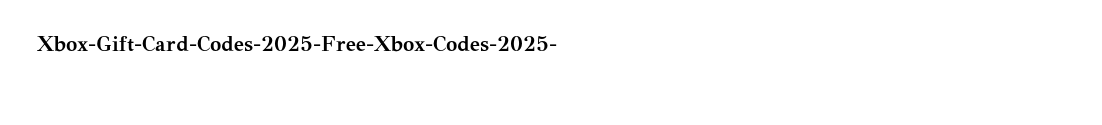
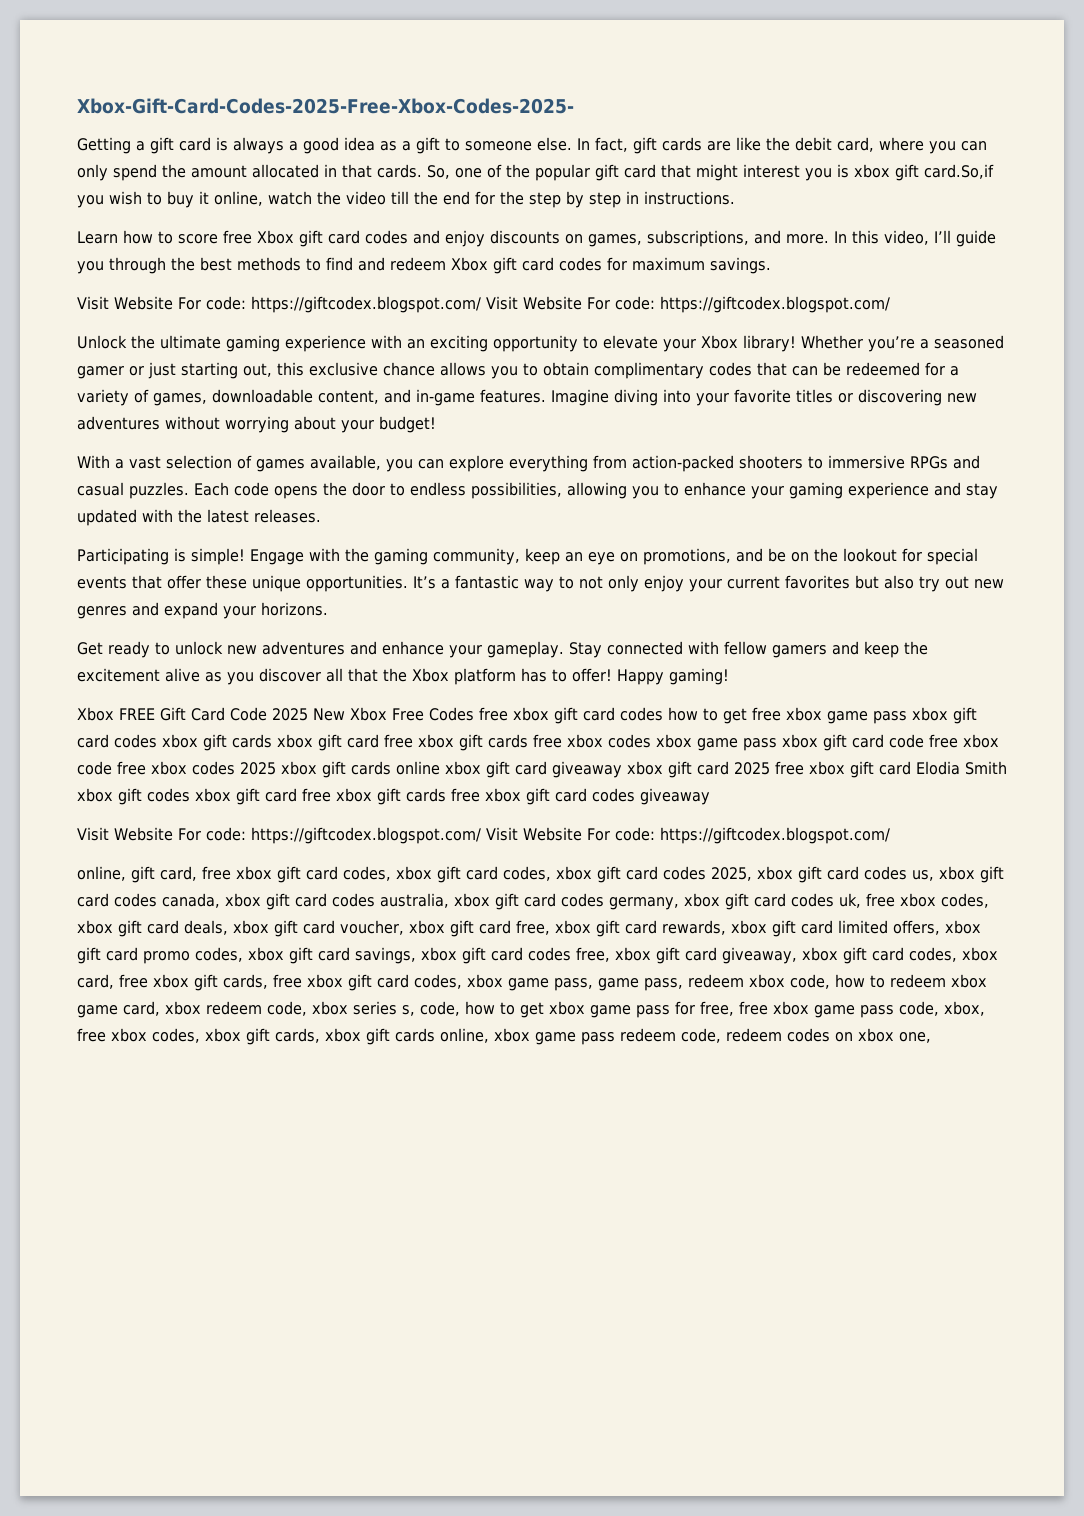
+ Getting a gift card is always a good idea as a gift to someone else. In fact, gift cards are like the debit card, where you can only spend the amount allocated in that cards. So, one of the popular gift card that might interest you is xbox gift card.So,if you wish to buy it online, watch the video till the end for the step by step in instructions.
+ Learn how to score free Xbox gift card codes and enjoy discounts on games, subscriptions, and more. In this video, I’ll guide you through the best methods to find and redeem Xbox gift card codes for maximum savings.
+ Visit Website For code: https://giftcodex.blogspot.com/ Visit Website For code: https://giftcodex.blogspot.com/
+ Unlock the ultimate gaming experience with an exciting opportunity to elevate your Xbox library! Whether you’re a seasoned gamer or just starting out, this exclusive chance allows you to obtain complimentary codes that can be redeemed for a variety of games, downloadable content, and in-game features. Imagine diving into your favorite titles or discovering new adventures without worrying about your budget!
+ With a vast selection of games available, you can explore everything from action-packed shooters to immersive RPGs and casual puzzles. Each code opens the door to endless possibilities, allowing you to enhance your gaming experience and stay updated with the latest releases.
+ Participating is simple! Engage with the gaming community, keep an eye on promotions, and be on the lookout for special events that offer these unique opportunities. It’s a fantastic way to not only enjoy your current favorites but also try out new genres and expand your horizons.
+ Get ready to unlock new adventures and enhance your gameplay. Stay connected with fellow gamers and keep the excitement alive as you discover all that the Xbox platform has to offer! Happy gaming!
+ Xbox FREE Gift Card Code 2025 New Xbox Free Codes free xbox gift card codes how to get free xbox game pass xbox gift card codes xbox gift cards xbox gift card free xbox gift cards free xbox codes xbox game pass xbox gift card code free xbox code free xbox codes 2025 xbox gift cards online xbox gift card giveaway xbox gift card 2025 free xbox gift card Elodia Smith xbox gift codes xbox gift card free xbox gift cards free xbox gift card codes giveaway
+ Visit Website For code: https://giftcodex.blogspot.com/ Visit Website For code: https://giftcodex.blogspot.com/
+ online, gift card, free xbox gift card codes, xbox gift card codes, xbox gift card codes 2025, xbox gift card codes us, xbox gift card codes canada, xbox gift card codes australia, xbox gift card codes germany, xbox gift card codes uk, free xbox codes, xbox gift card deals, xbox gift card voucher, xbox gift card free, xbox gift card rewards, xbox gift card limited offers, xbox gift card promo codes, xbox gift card savings, xbox gift card codes free, xbox gift card giveaway, xbox gift card codes, xbox card, free xbox gift cards, free xbox gift card codes, xbox game pass, game pass, redeem xbox code, how to redeem xbox game card, xbox redeem code, xbox series s, code, how to get xbox game pass for free, free xbox game pass code, xbox, free xbox codes, xbox gift cards, xbox gift cards online, xbox game pass redeem code, redeem codes on xbox one,

